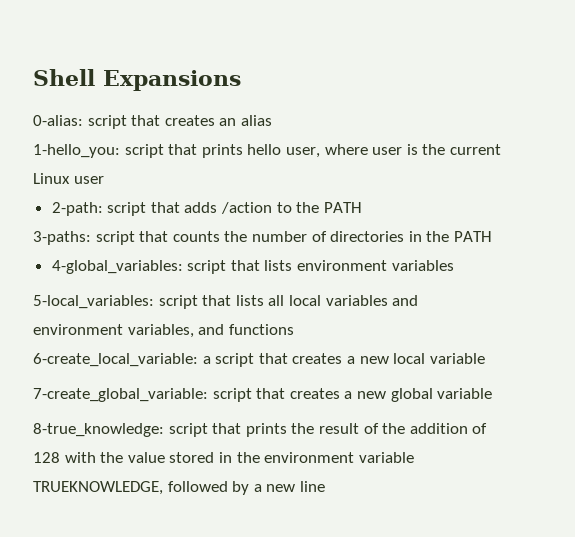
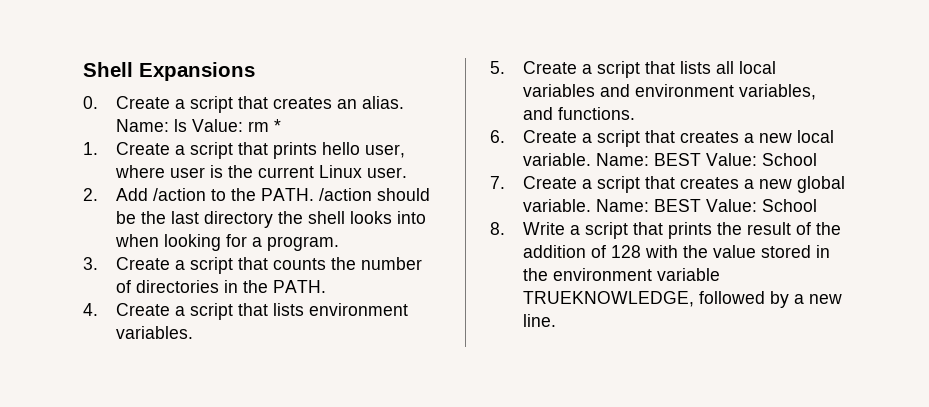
- 0-alias: script that creates an alias
- 1-hello_you: script that prints hello user, where user is the current Linux user
- 2-path: script that adds /action to the PATH
- 3-paths: script that counts the number of directories in the PATH
- 4-global_variables: script that lists environment variables
- 5-local_variables: script that lists all local variables and environment variables, and functions
- 6-create_local_variable: a script that creates a new local variable
- 7-create_global_variable: script that creates a new global variable
- 8-true_knowledge: script that prints the result of the addition of 128 with the value stored in the environment variable TRUEKNOWLEDGE, followed by a new line
+ 0. Create a script that creates an alias. Name: ls Value: rm *
+ 1. Create a script that prints hello user, where user is the current Linux user.
+ 2. Add /action to the PATH. /action should be the last directory the shell looks into when looking for a program.
+ 3. Create a script that counts the number of directories in the PATH.
+ 4. Create a script that lists environment variables.
+ 5. Create a script that lists all local variables and environment variables, and functions.
+ 6. Create a script that creates a new local variable. Name: BEST Value: School
+ 7. Create a script that creates a new global variable. Name: BEST Value: School
+ 8. Write a script that prints the result of the addition of 128 with the value stored in the environment variable TRUEKNOWLEDGE, followed by a new line.

